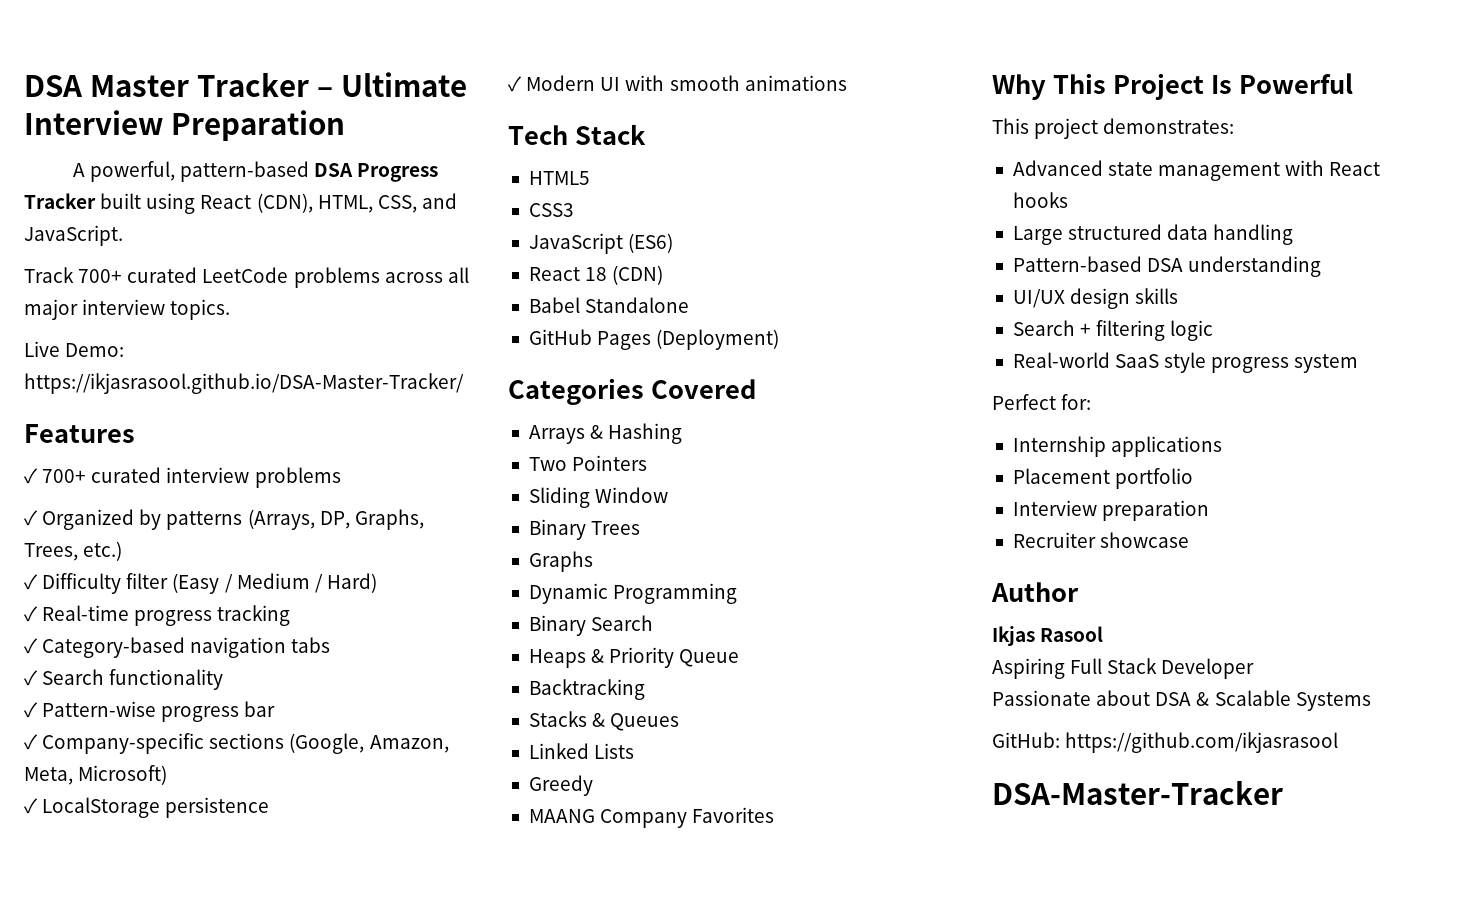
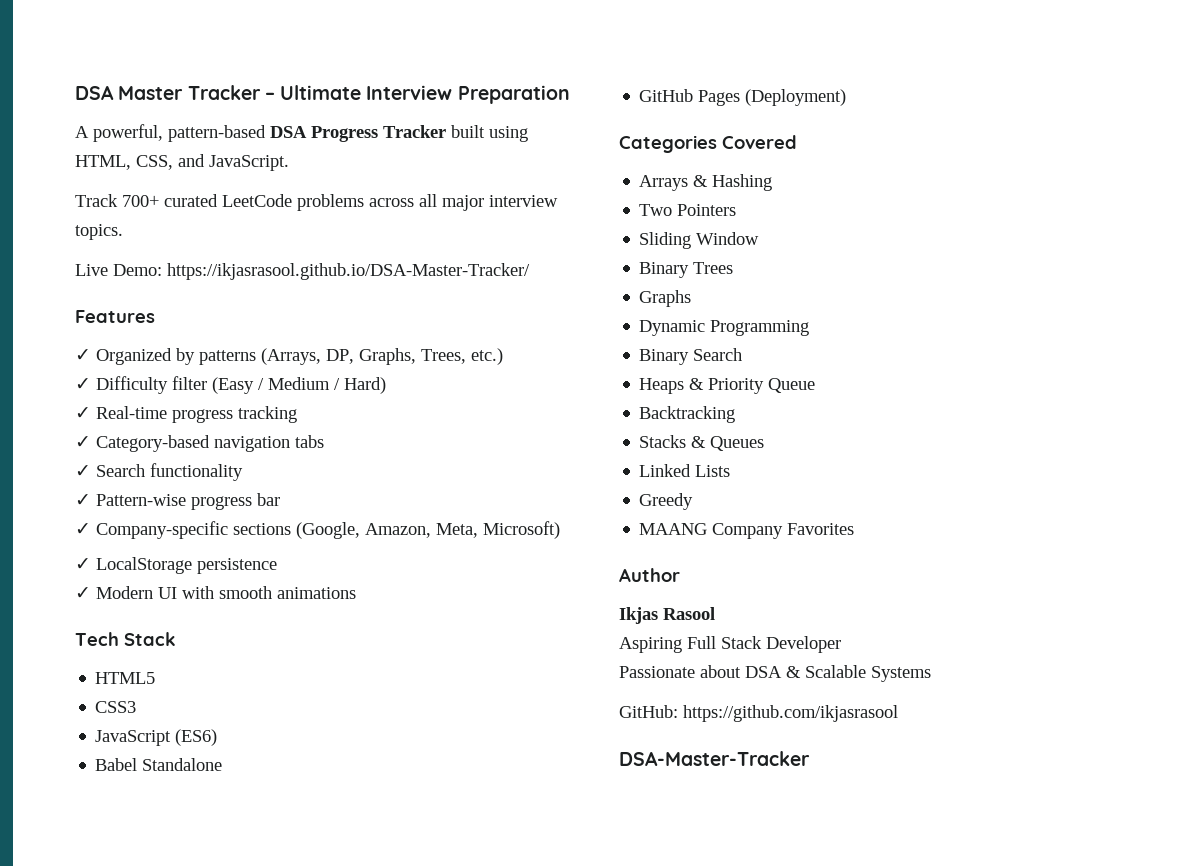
- A powerful, pattern-based DSA Progress Tracker built using React (CDN), HTML, CSS, and JavaScript.
+ A powerful, pattern-based DSA Progress Tracker built using HTML, CSS, and JavaScript.
- ✓ 700+ curated interview problems
- React 18 (CDN)
- Why This Project Is Powerful
- This project demonstrates:
- Advanced state management with React hooks
- Large structured data handling
- Pattern-based DSA understanding
- UI/UX design skills
- Search + filtering logic
- Real-world SaaS style progress system
- Perfect for:
- Internship applications
- Placement portfolio
- Interview preparation
- Recruiter showcase

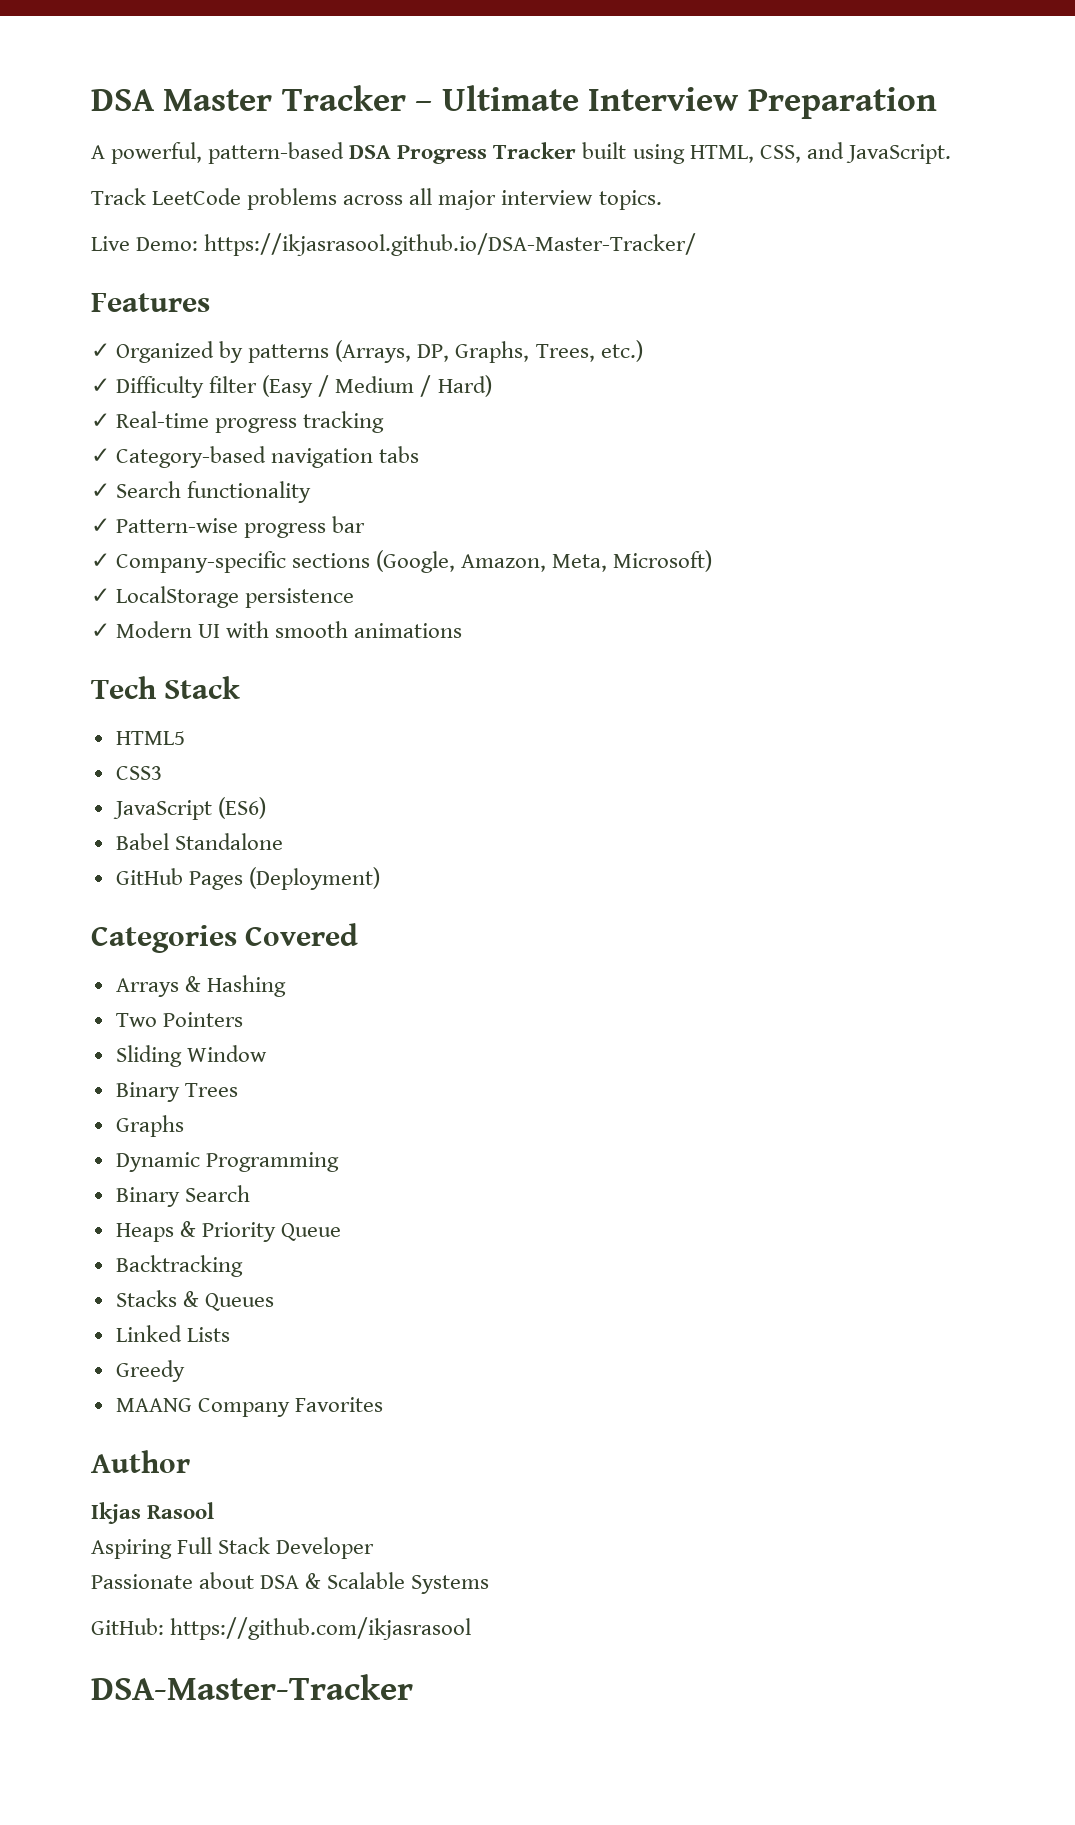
- Track 700+ curated LeetCode problems across all major interview topics.
+ Track LeetCode problems across all major interview topics.

